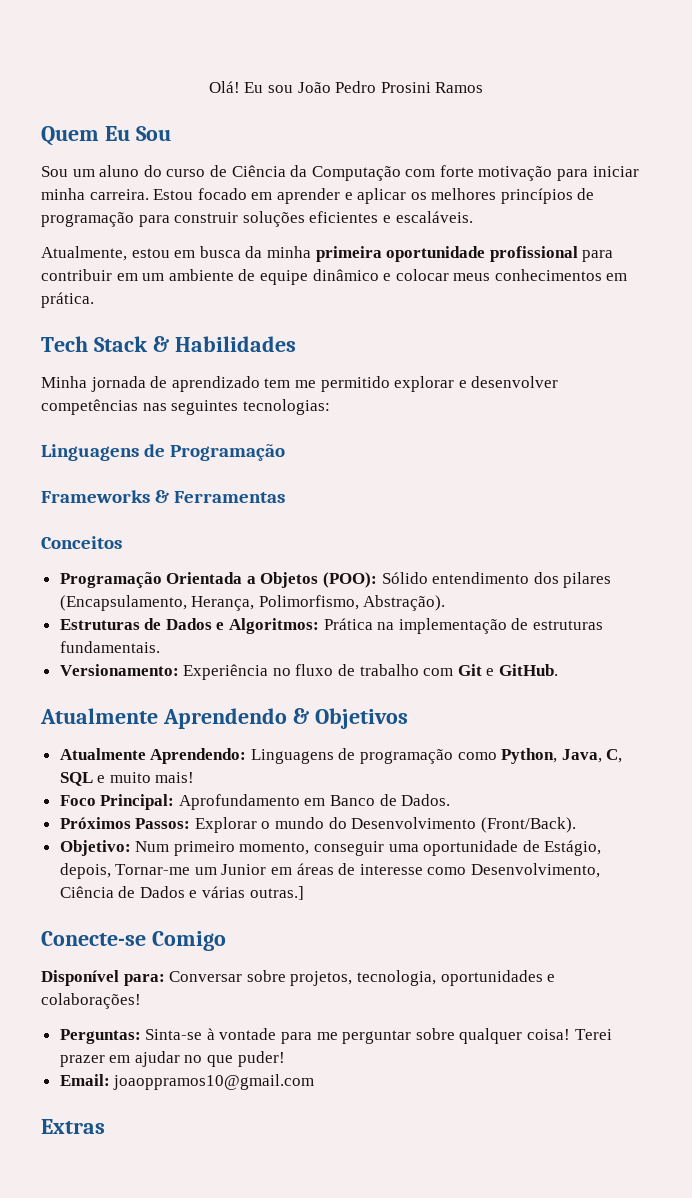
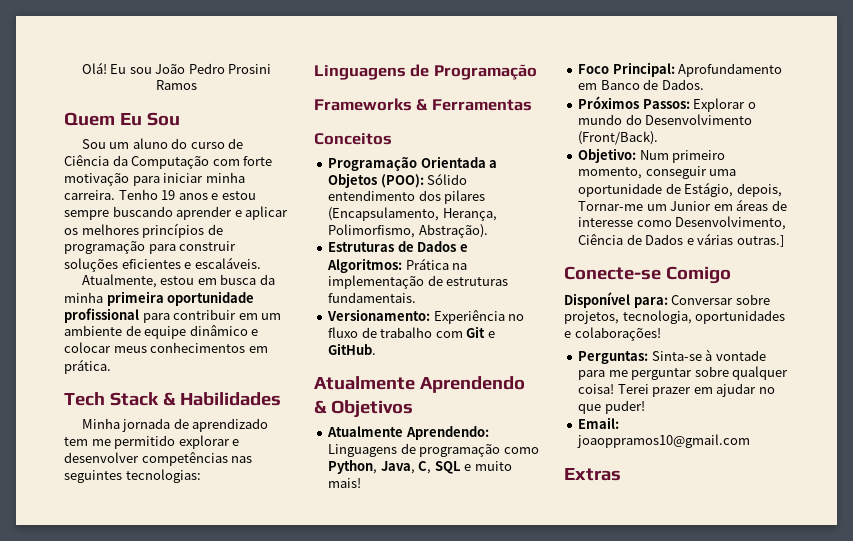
- Estou focado em aprender e aplicar os melhores princípios de programação para construir soluções eficientes e escaláveis.
+ Tenho 19 anos e estou sempre buscando aprender e aplicar os melhores princípios de programação para construir soluções eficientes e escaláveis.

